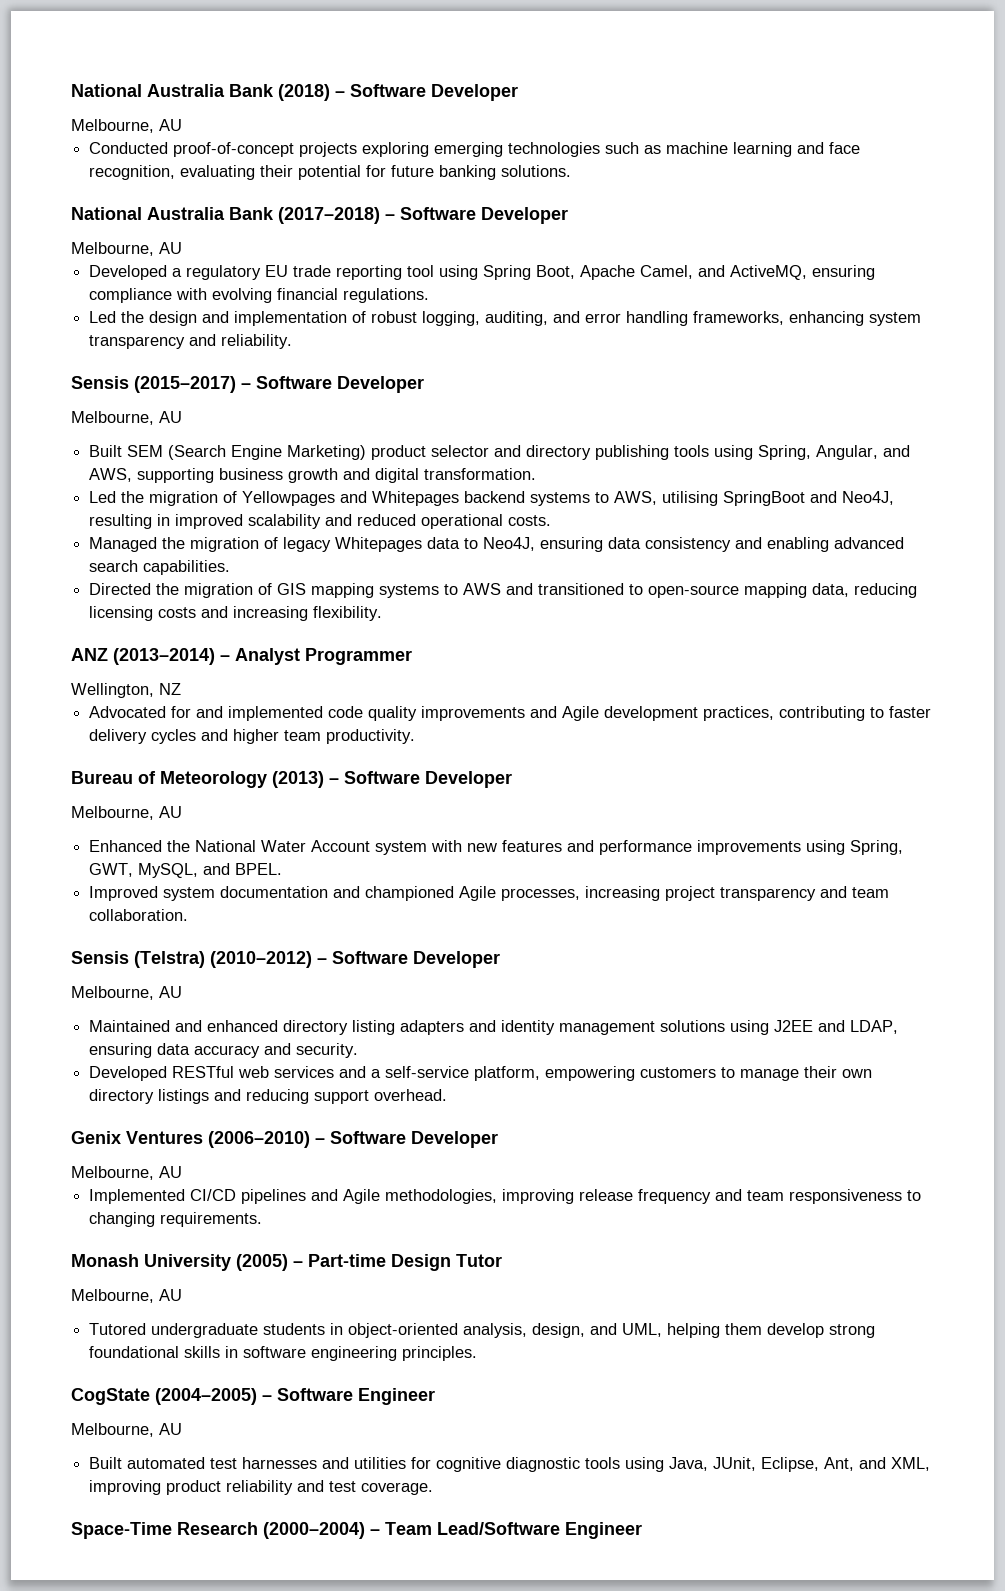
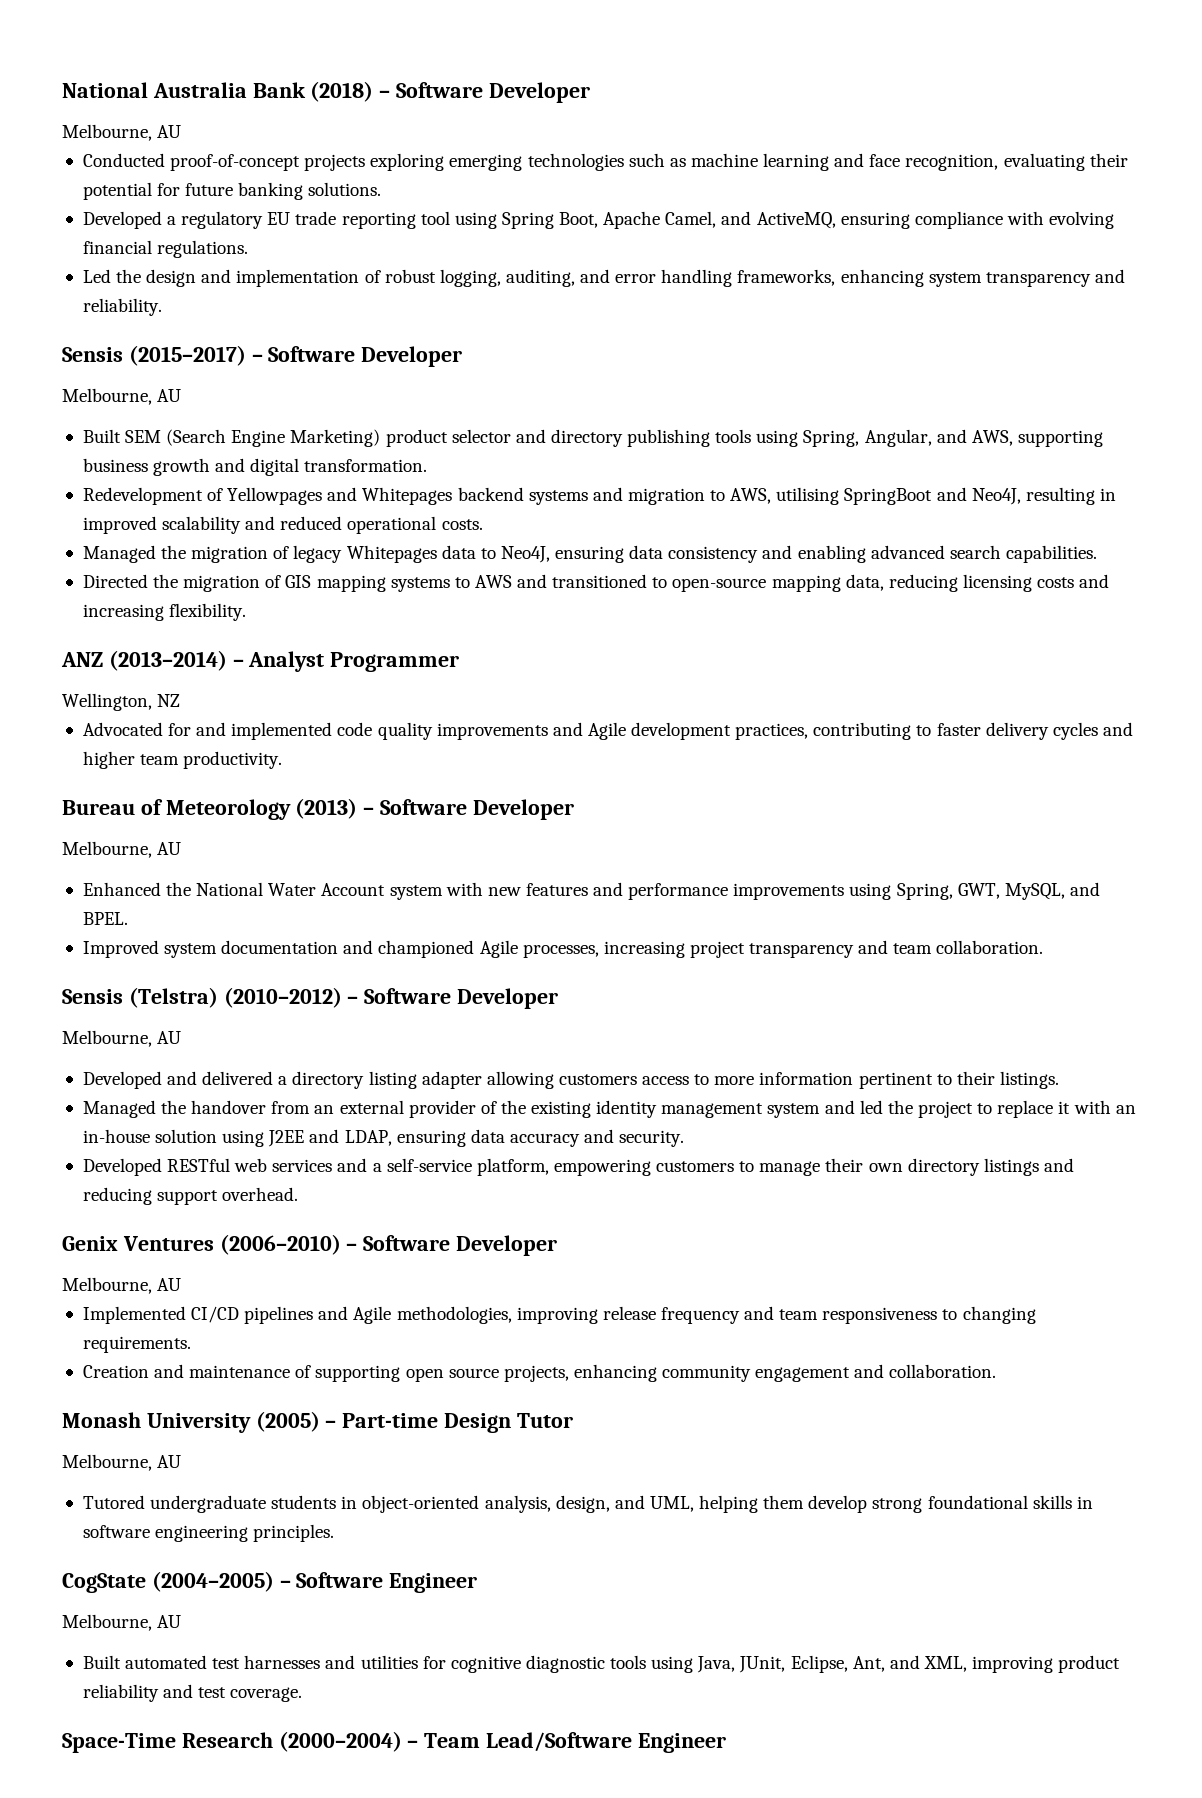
- National Australia Bank (2017–2018) – Software Developer
- Melbourne, AU
- Led the migration of Yellowpages and Whitepages backend systems to AWS, utilising SpringBoot and Neo4J, resulting in improved scalability and reduced operational costs.
+ Redevelopment of Yellowpages and Whitepages backend systems and migration to AWS, utilising SpringBoot and Neo4J, resulting in improved scalability and reduced operational costs.
- Maintained and enhanced directory listing adapters and identity management solutions using J2EE and LDAP, ensuring data accuracy and security.
+ Developed and delivered a directory listing adapter allowing customers access to more information pertinent to their listings.
+ Managed the handover from an external provider of the existing identity management system and led the project to replace it with an in-house solution using J2EE and LDAP, ensuring data accuracy and security.
+ Creation and maintenance of supporting open source projects, enhancing community engagement and collaboration.

